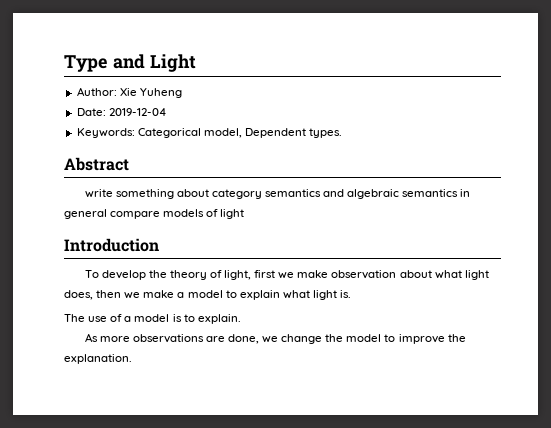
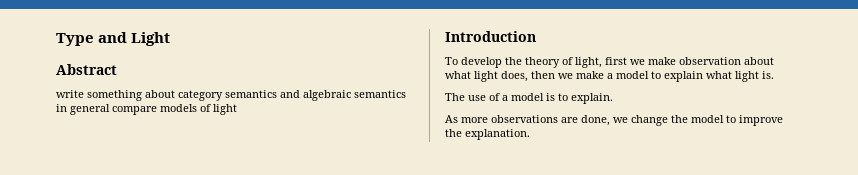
- Author: Xie Yuheng
- Date: 2019-12-04
- Keywords: Categorical model, Dependent types.

